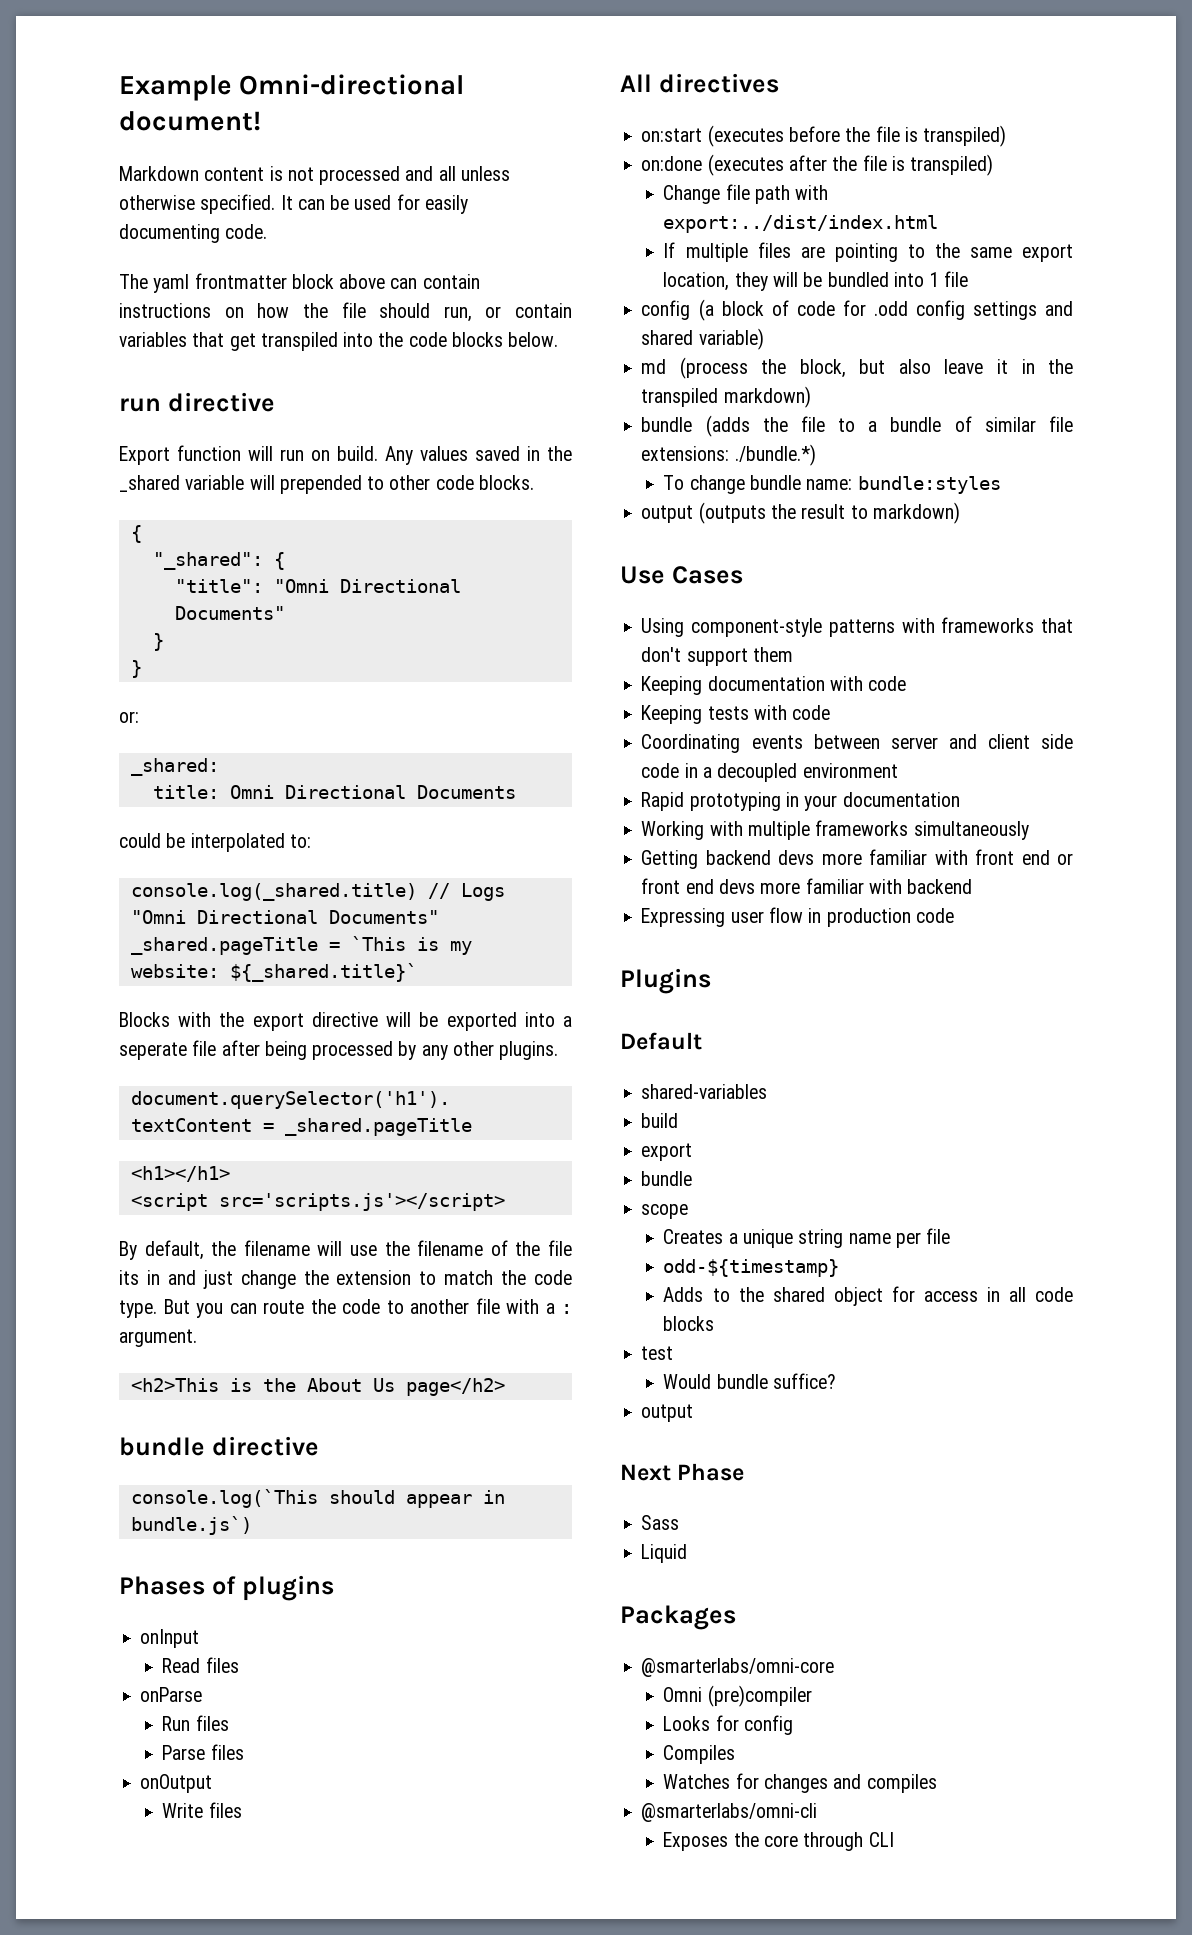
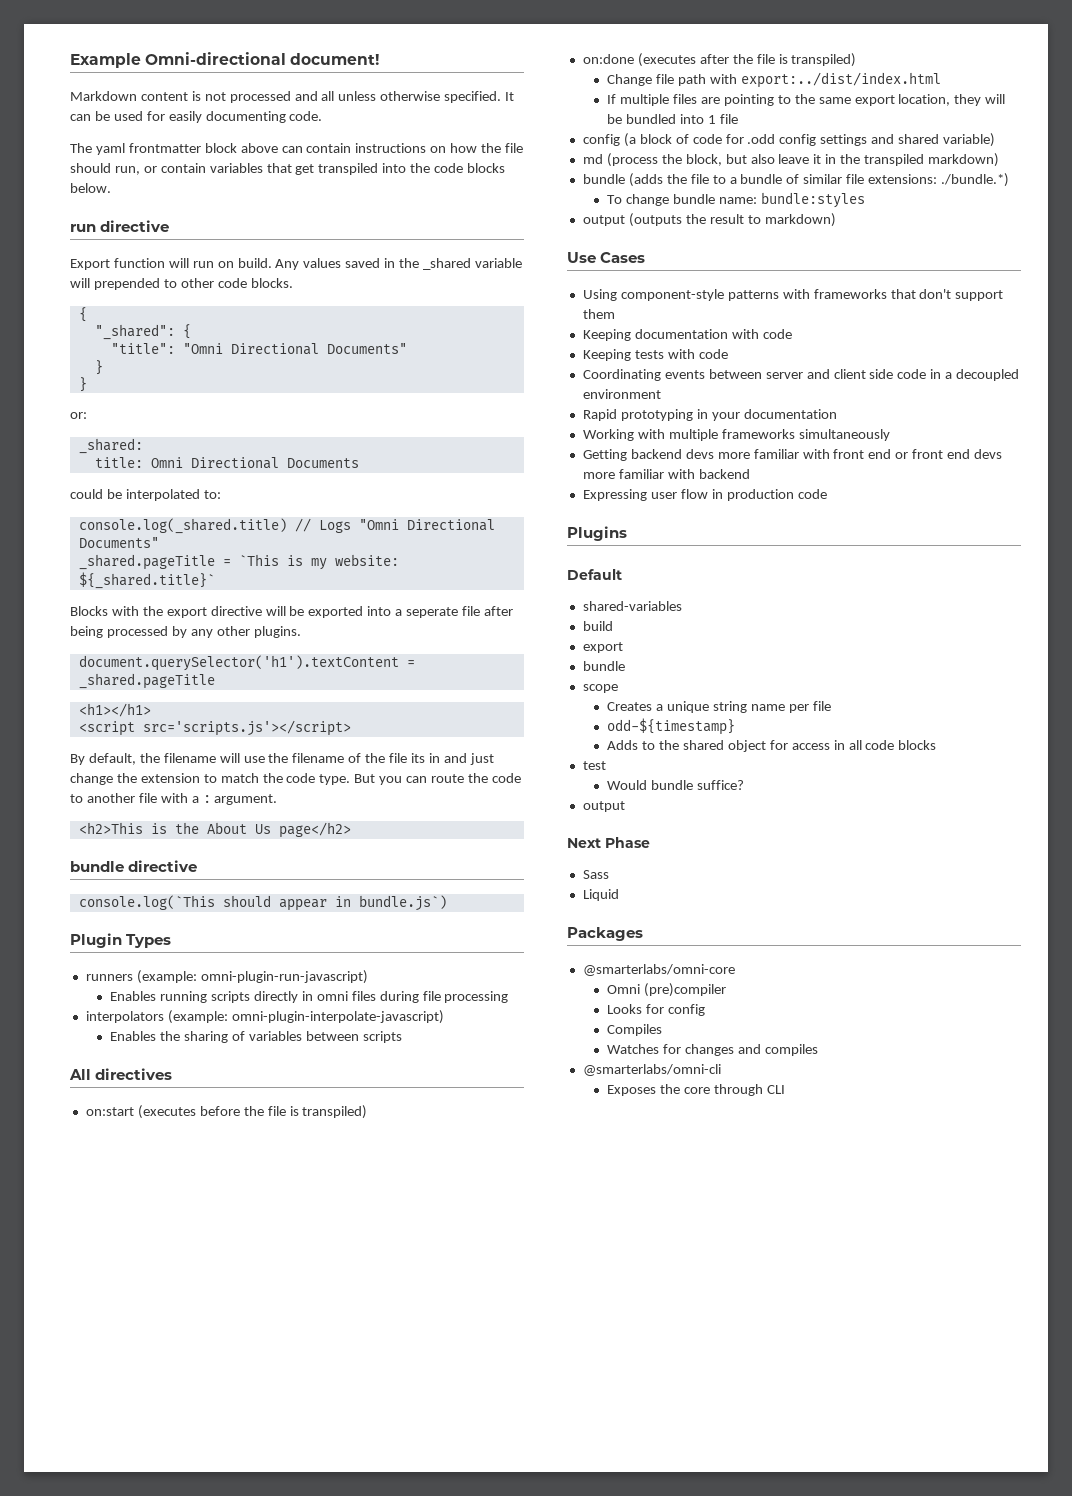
- Phases of plugins
- onInput
- Read files
- onParse
- Run files
- Parse files
- onOutput
- Write files
+ Plugin Types
+ runners (example: omni-plugin-run-javascript)
+ Enables running scripts directly in omni files during file processing
+ interpolators (example: omni-plugin-interpolate-javascript)
+ Enables the sharing of variables between scripts

